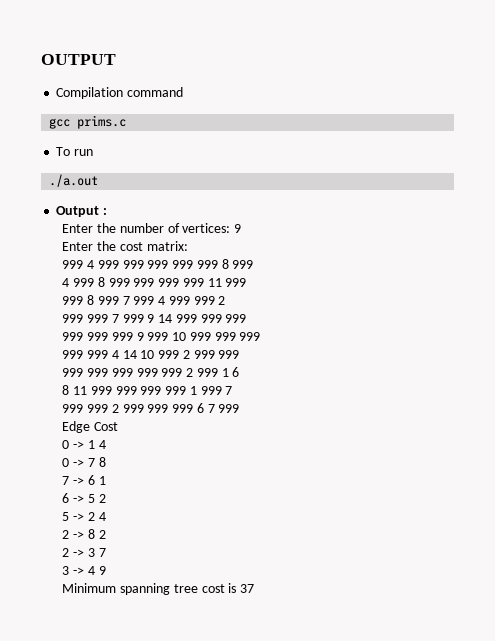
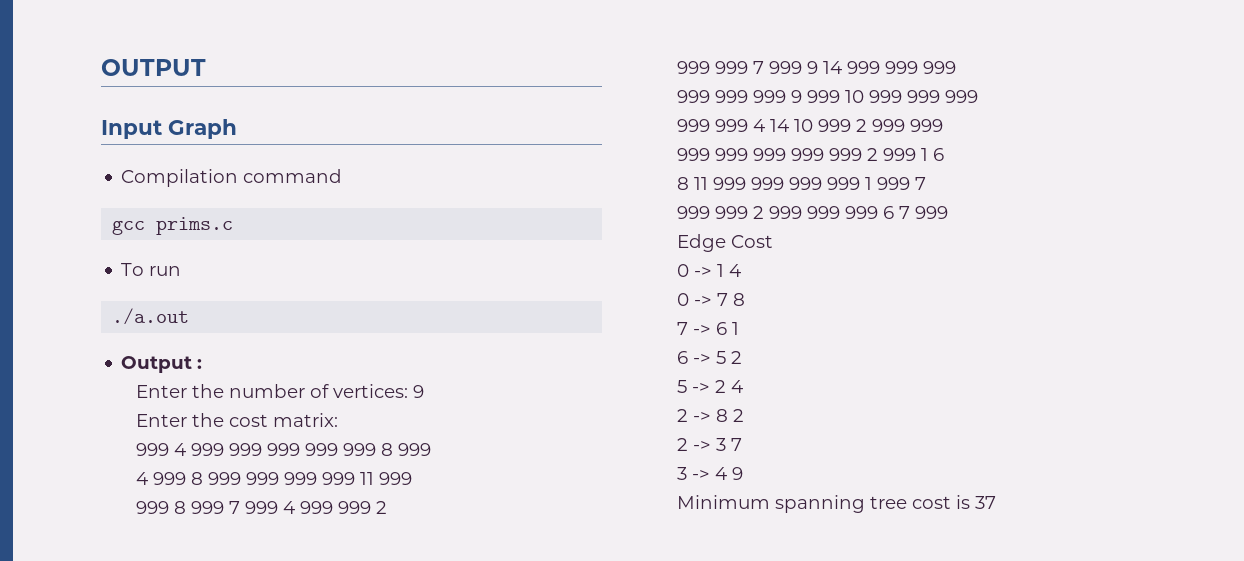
+ Input Graph

